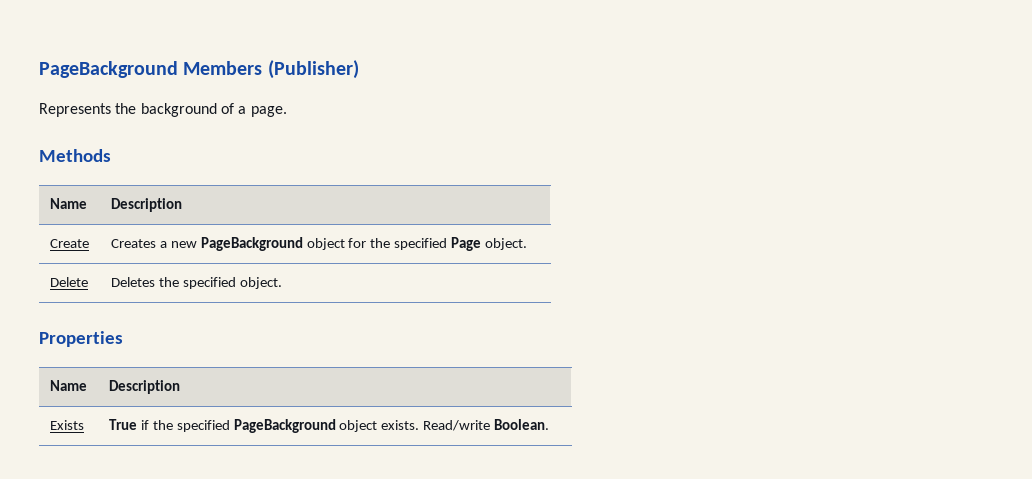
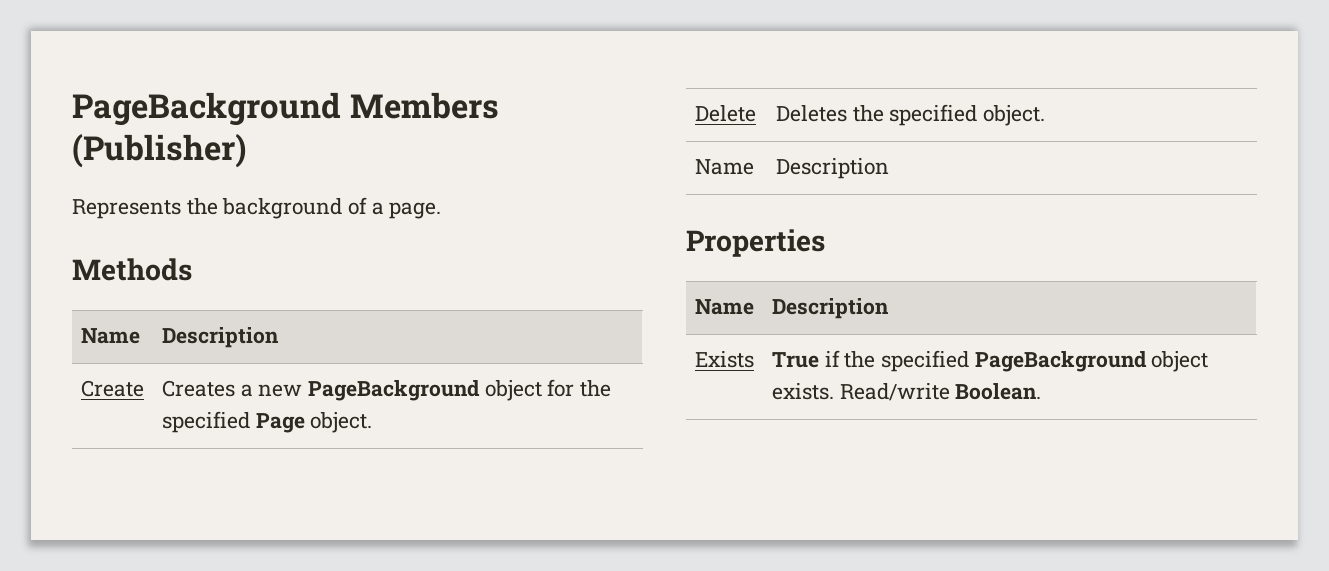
  Delete | Deletes the specified object.
+ Name | Description

